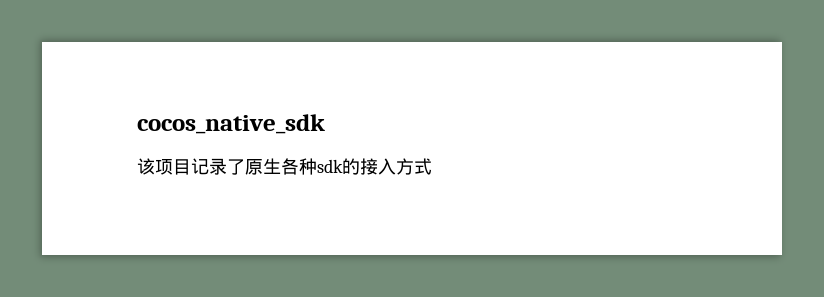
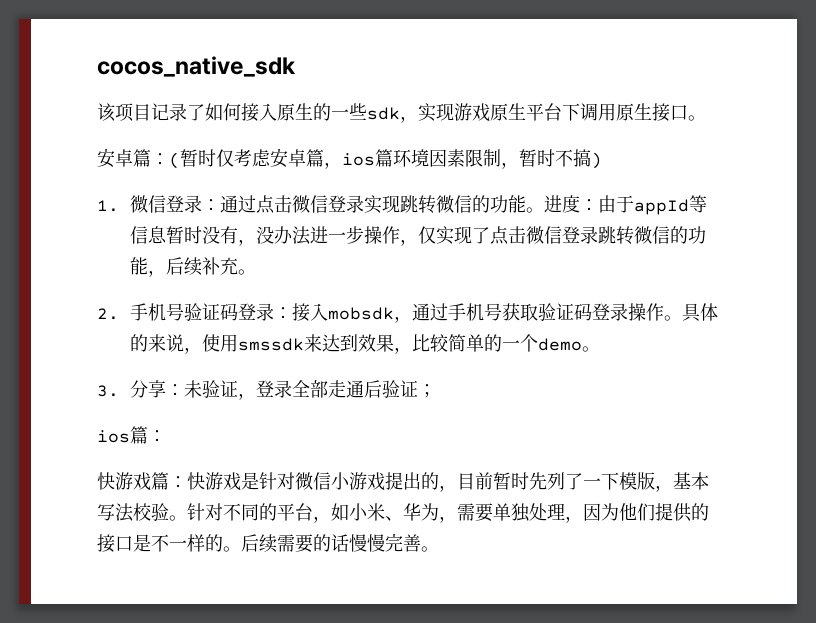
- 该项目记录了原生各种sdk的接入方式
+ 该项目记录了如何接入原生的一些sdk，实现游戏原生平台下调用原生接口。
+ 安卓篇：(暂时仅考虑安卓篇，ios篇环境因素限制，暂时不搞)
+ 1.微信登录：通过点击微信登录实现跳转微信的功能。进度：由于appId等信息暂时没有，没办法进一步操作，仅实现了点击微信登录跳转微信的功能，后续补充。
+ 2.手机号验证码登录：接入mobsdk，通过手机号获取验证码登录操作。具体的来说，使用smssdk来达到效果，比较简单的一个demo。
+ 3.分享：未验证，登录全部走通后验证；
+ ios篇：
+ 快游戏篇：快游戏是针对微信小游戏提出的，目前暂时先列了一下模版，基本写法校验。针对不同的平台，如小米、华为，需要单独处理，因为他们提供的接口是不一样的。后续需要的话慢慢完善。

